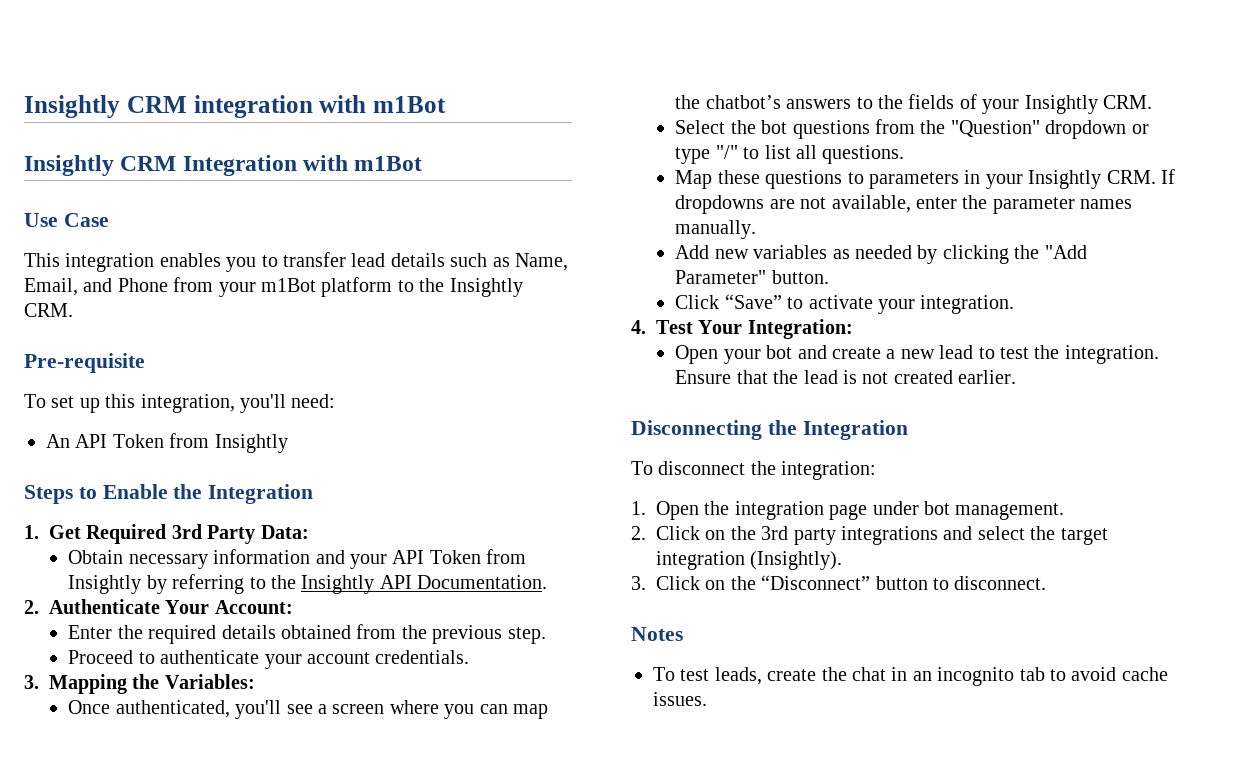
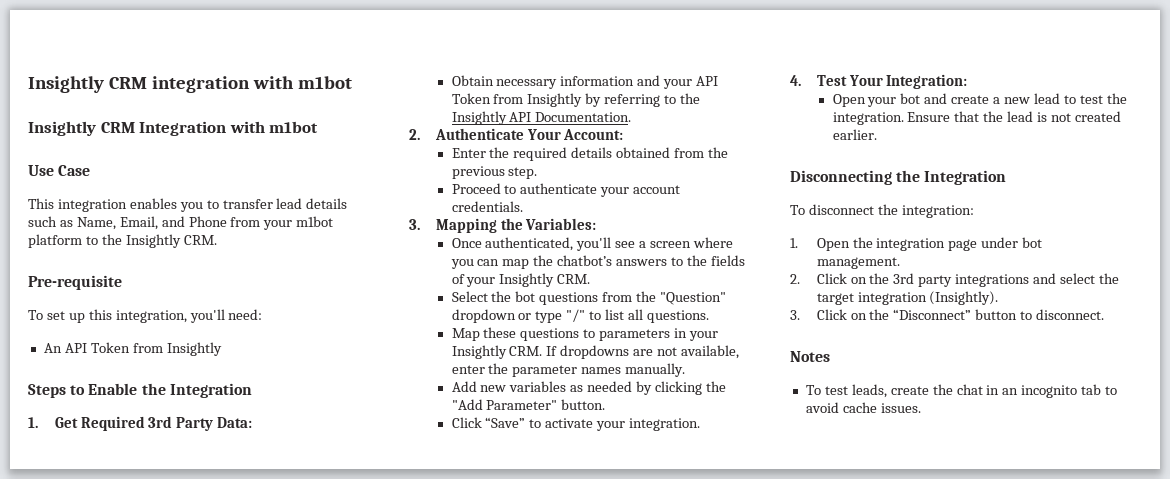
- Insightly CRM integration with m1Bot
+ Insightly CRM integration with m1bot
- Insightly CRM Integration with m1Bot
+ Insightly CRM Integration with m1bot
- This integration enables you to transfer lead details such as Name, Email, and Phone from your m1Bot platform to the Insightly CRM.
+ This integration enables you to transfer lead details such as Name, Email, and Phone from your m1bot platform to the Insightly CRM.

